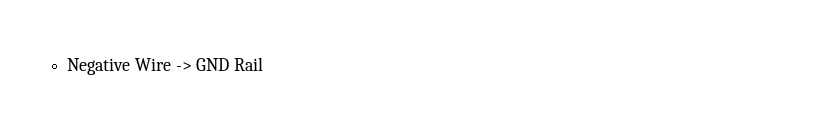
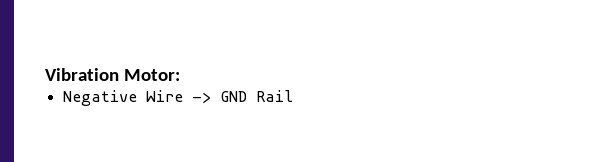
+ Vibration Motor:

